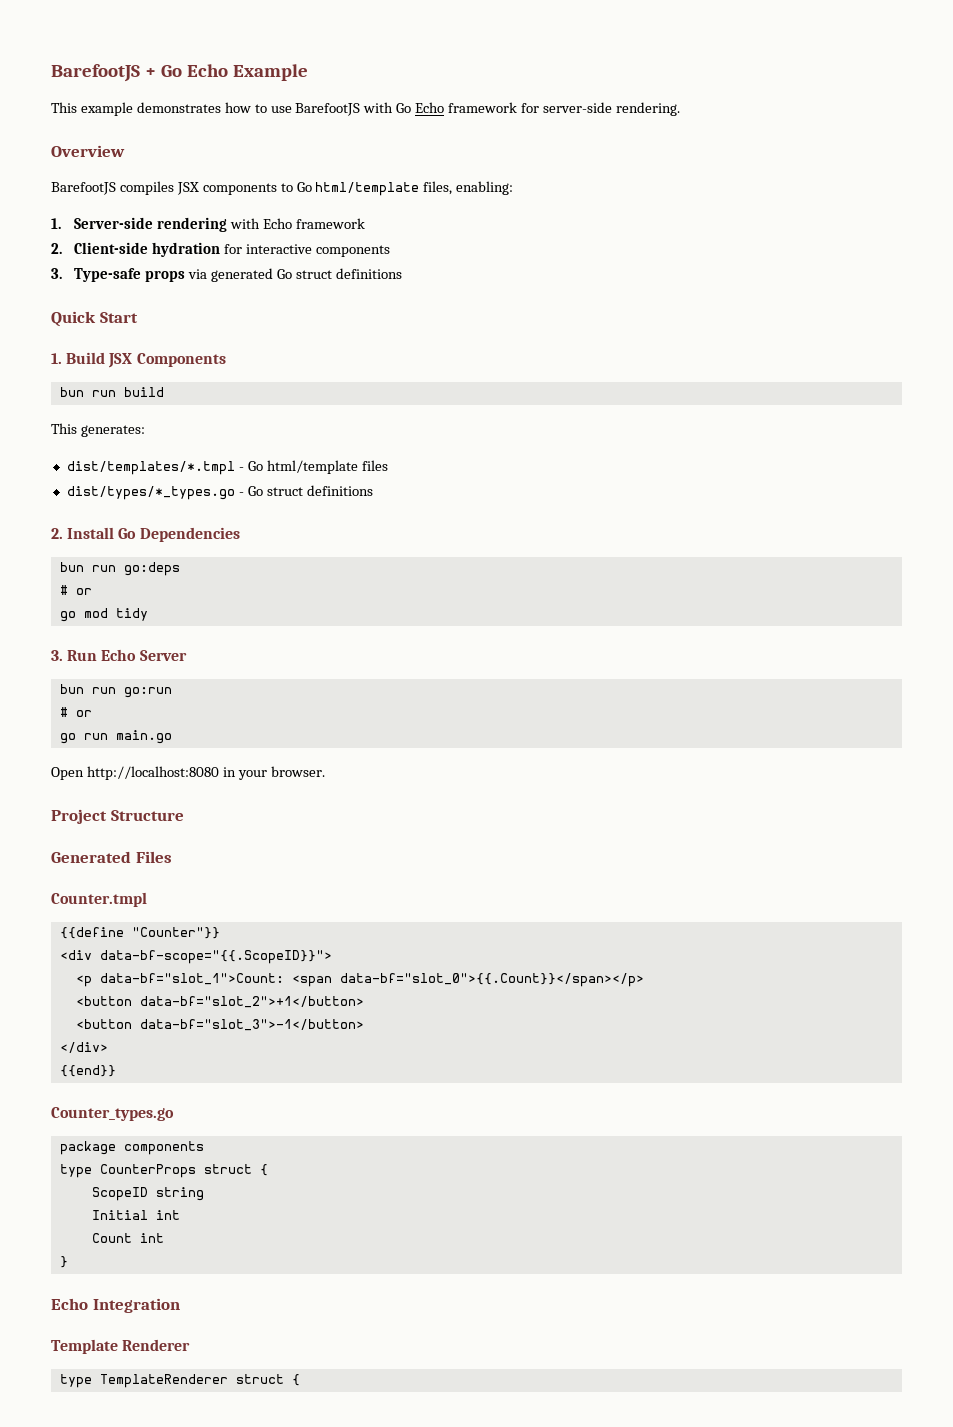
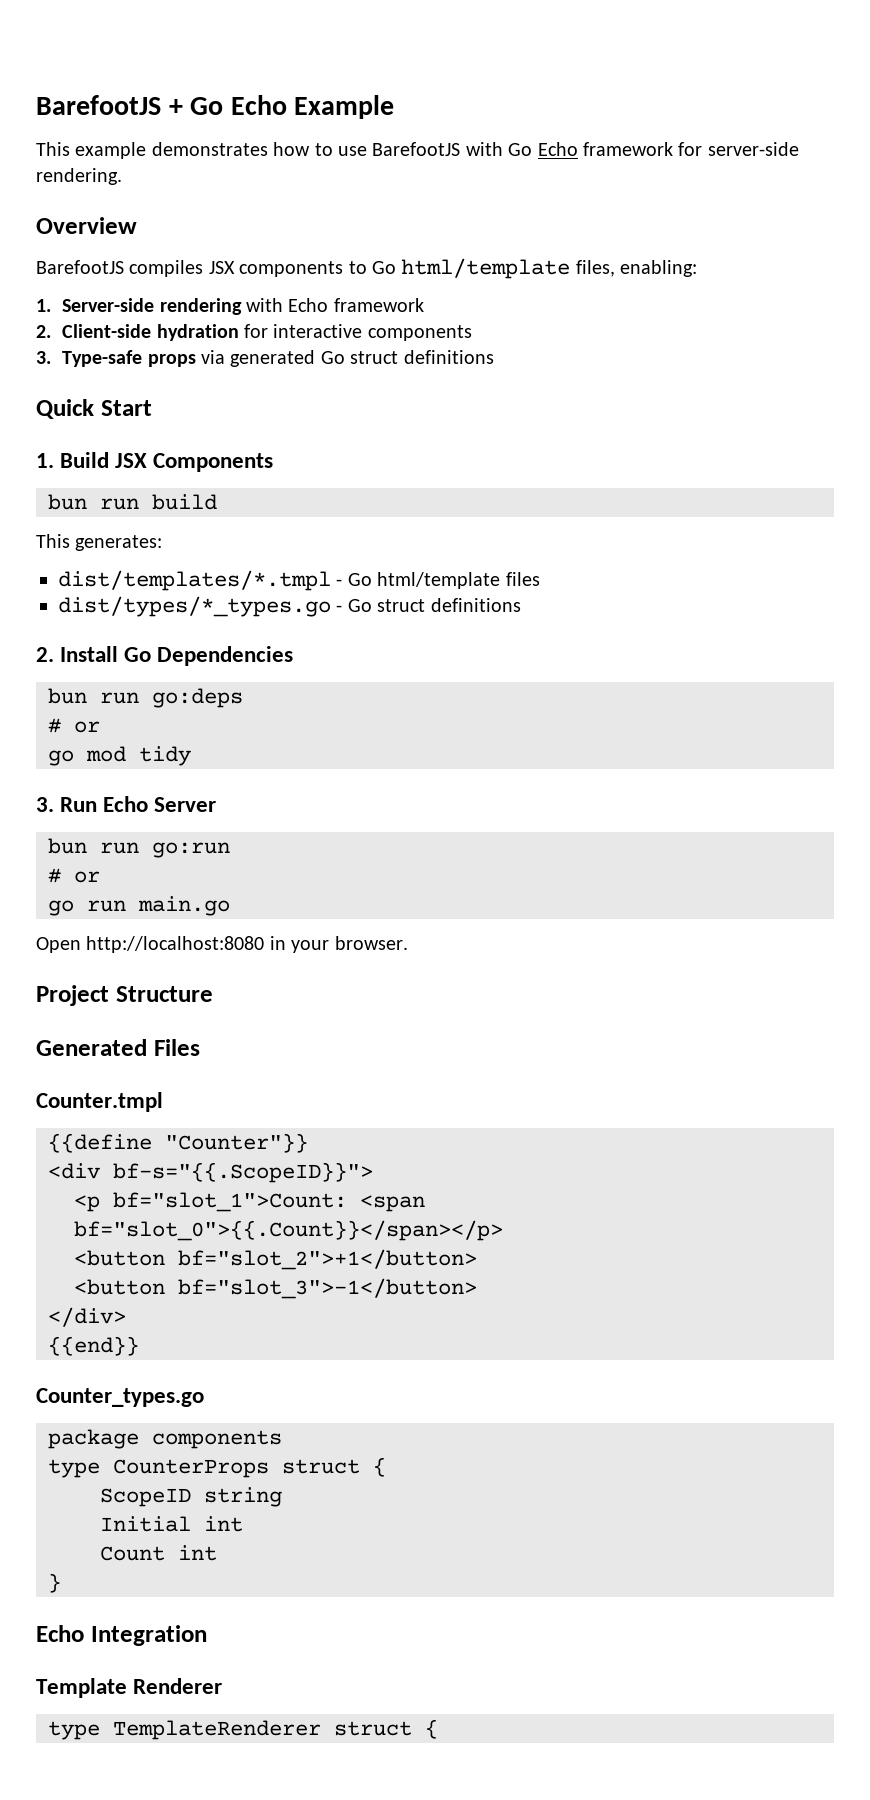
- <div data-bf-scope="{{.ScopeID}}">
+ <div bf-s="{{.ScopeID}}">
- <p data-bf="slot_1">Count: <span data-bf="slot_0">{{.Count}}</span></p>
- <button data-bf="slot_2">+1</button>
- <button data-bf="slot_3">-1</button>
+ <p bf="slot_1">Count: <span bf="slot_0">{{.Count}}</span></p>
+ <button bf="slot_2">+1</button>
+ <button bf="slot_3">-1</button>

